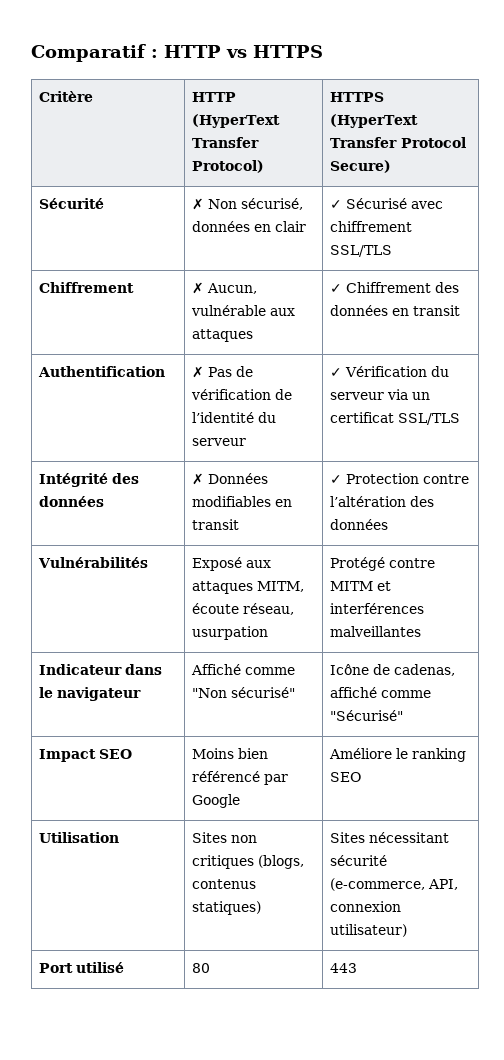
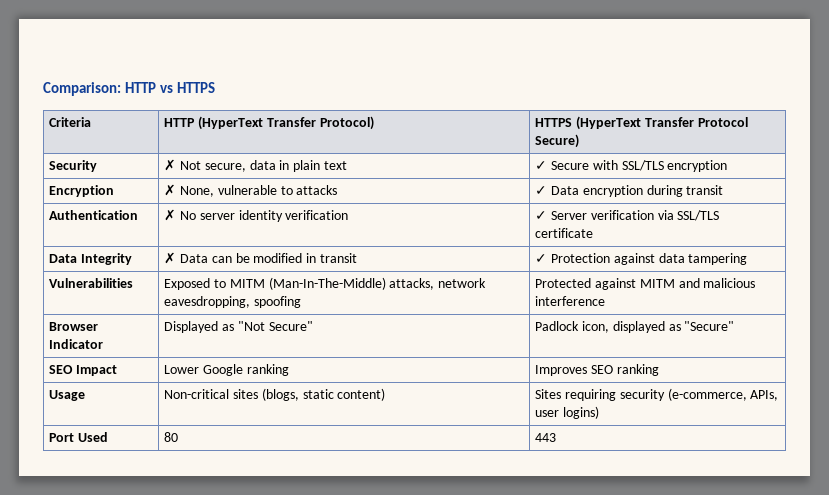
- Comparatif : HTTP vs HTTPS
+ Comparison: HTTP vs HTTPS
- Critère | HTTP (HyperText Transfer Protocol) | HTTPS (HyperText Transfer Protocol Secure)
+ Criteria | HTTP (HyperText Transfer Protocol) | HTTPS (HyperText Transfer Protocol Secure)
- Sécurité | ✗ Non sécurisé, données en clair | ✓ Sécurisé avec chiffrement SSL/TLS
- Chiffrement | ✗ Aucun, vulnérable aux attaques | ✓ Chiffrement des données en transit
+ Security | ✗ Not secure, data in plain text | ✓ Secure with SSL/TLS encryption
+ Encryption | ✗ None, vulnerable to attacks | ✓ Data encryption during transit
- Authentification | ✗ Pas de vérification de l’identité du serveur | ✓ Vérification du serveur via un certificat SSL/TLS
- Intégrité des données | ✗ Données modifiables en transit | ✓ Protection contre l’altération des données
- Vulnérabilités | Exposé aux attaques MITM, écoute réseau, usurpation | Protégé contre MITM et interférences malveillantes
- Indicateur dans le navigateur | Affiché comme "Non sécurisé" | Icône de cadenas, affiché comme "Sécurisé"
- Impact SEO | Moins bien référencé par Google | Améliore le ranking SEO
- Utilisation | Sites non critiques (blogs, contenus statiques) | Sites nécessitant sécurité (e-commerce, API, connexion utilisateur)
+ Authentication | ✗ No server identity verification | ✓ Server verification via SSL/TLS certificate
+ Data Integrity | ✗ Data can be modified in transit | ✓ Protection against data tampering
+ Vulnerabilities | Exposed to MITM (Man-In-The-Middle) attacks, network eavesdropping, spoofing | Protected against MITM and malicious interference
+ Browser Indicator | Displayed as "Not Secure" | Padlock icon, displayed as "Secure"
+ SEO Impact | Lower Google ranking | Improves SEO ranking
+ Usage | Non-critical sites (blogs, static content) | Sites requiring security (e-commerce, APIs, user logins)
- Port utilisé | 80 | 443
+ Port Used | 80 | 443

